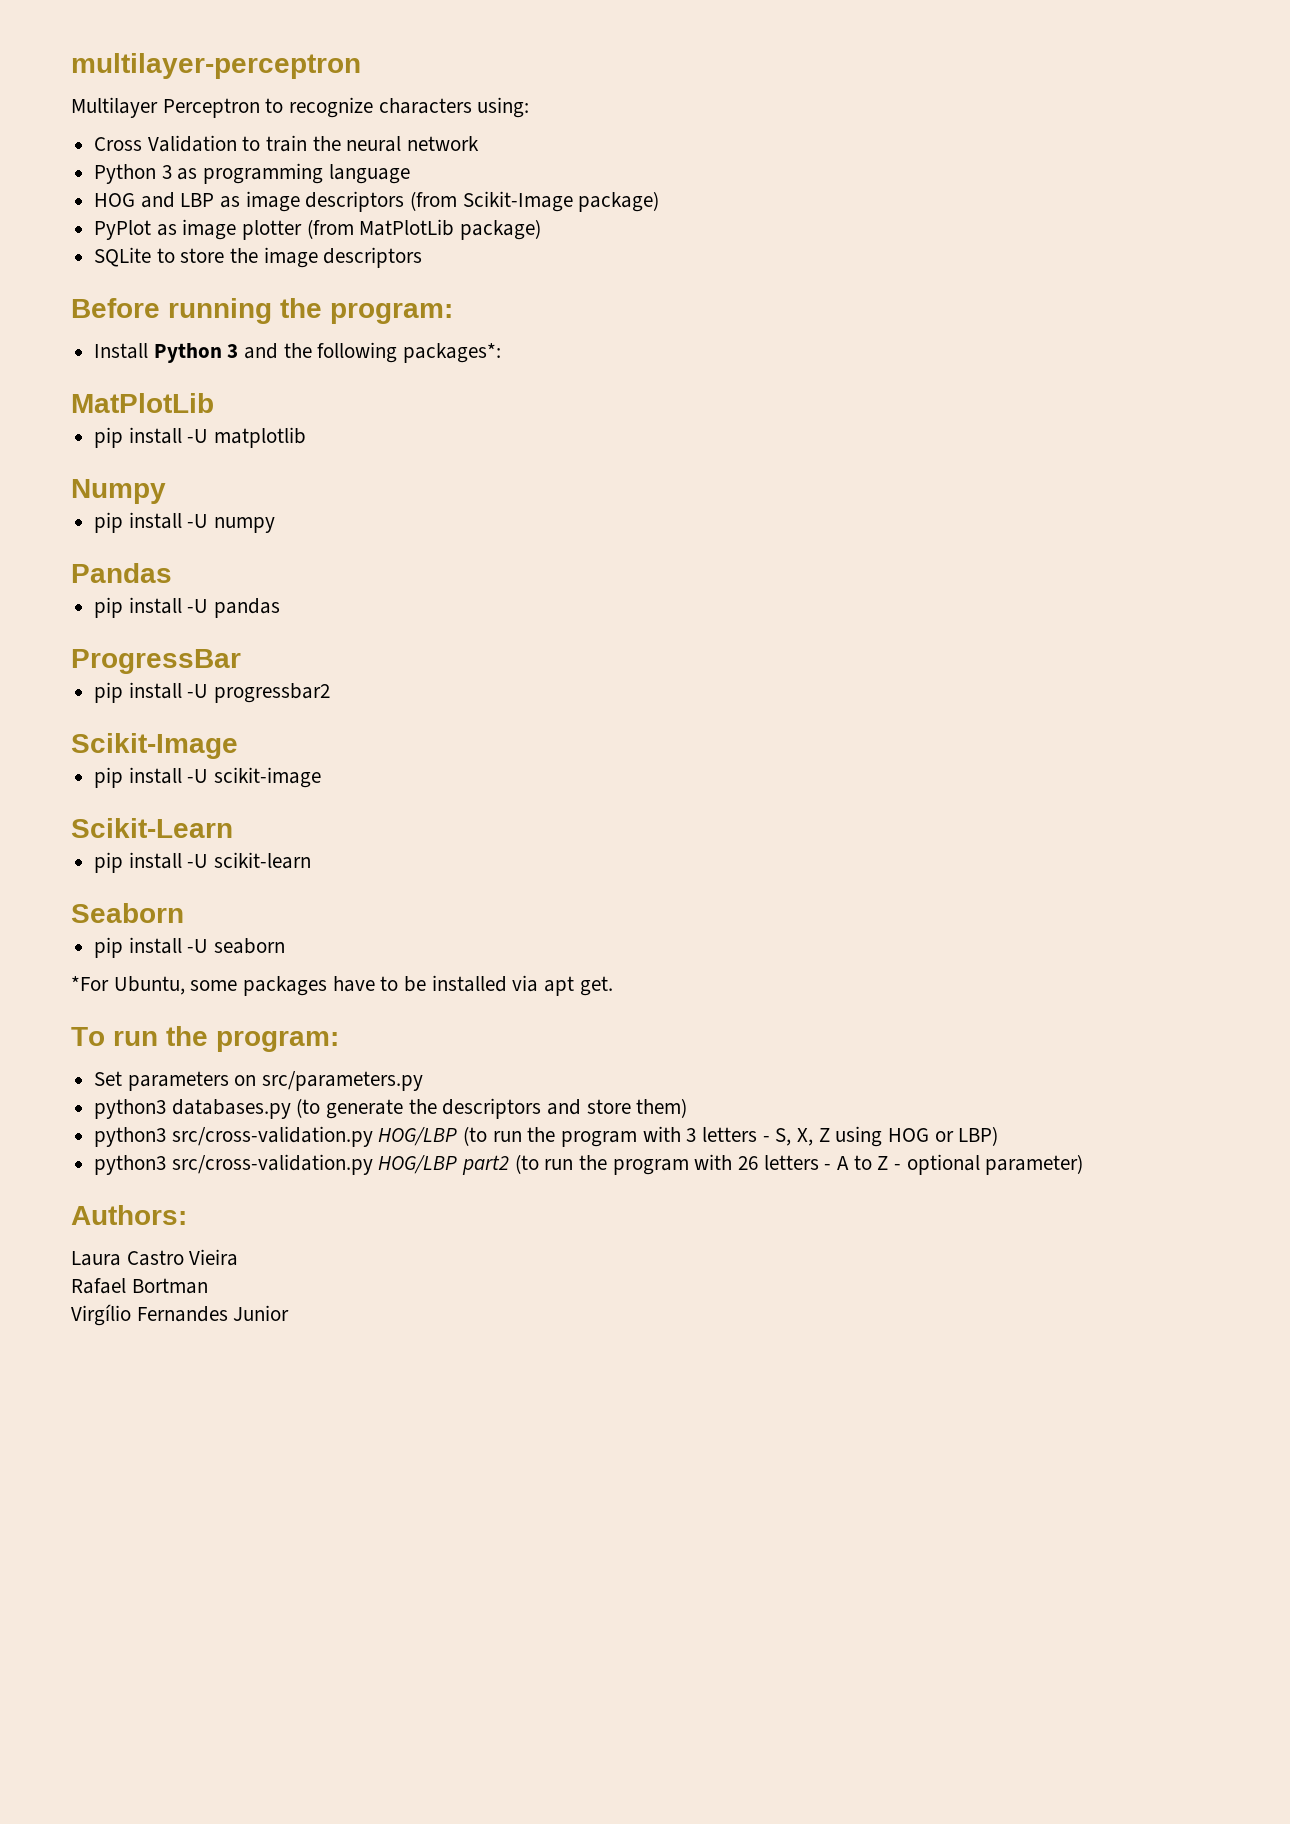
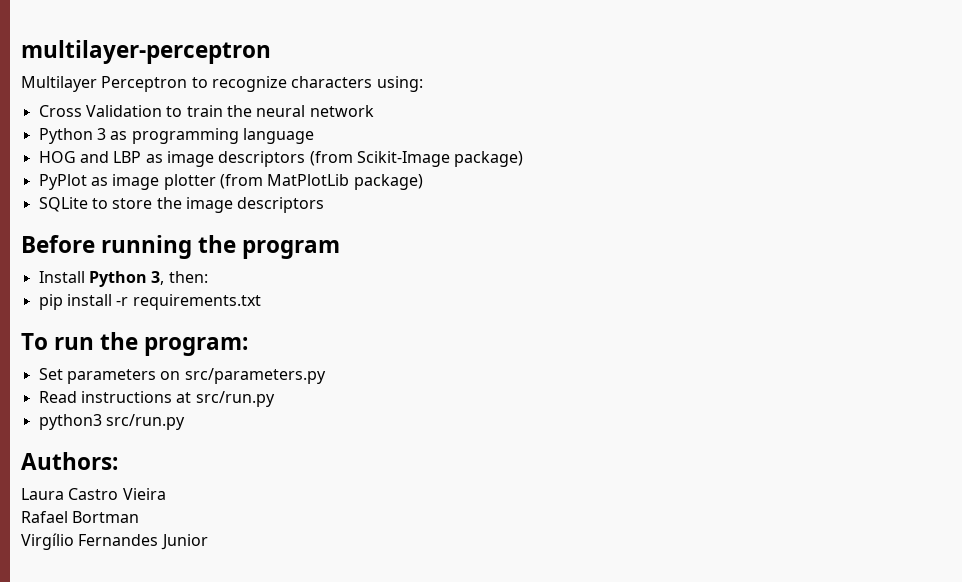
- Before running the program:
+ Before running the program
- Install Python 3 and the following packages*:
- MatPlotLib
- pip install -U matplotlib
- Numpy
- pip install -U numpy
- Pandas
- pip install -U pandas
- ProgressBar
- pip install -U progressbar2
- Scikit-Image
- pip install -U scikit-image
- Scikit-Learn
- pip install -U scikit-learn
- Seaborn
- pip install -U seaborn
- *For Ubuntu, some packages have to be installed via apt get.
+ Install Python 3, then:
+ pip install -r requirements.txt
- python3 databases.py (to generate the descriptors and store them)
- python3 src/cross-validation.py HOG/LBP (to run the program with 3 letters - S, X, Z using HOG or LBP)
- python3 src/cross-validation.py HOG/LBP part2 (to run the program with 26 letters - A to Z - optional parameter)
+ Read instructions at src/run.py
+ python3 src/run.py

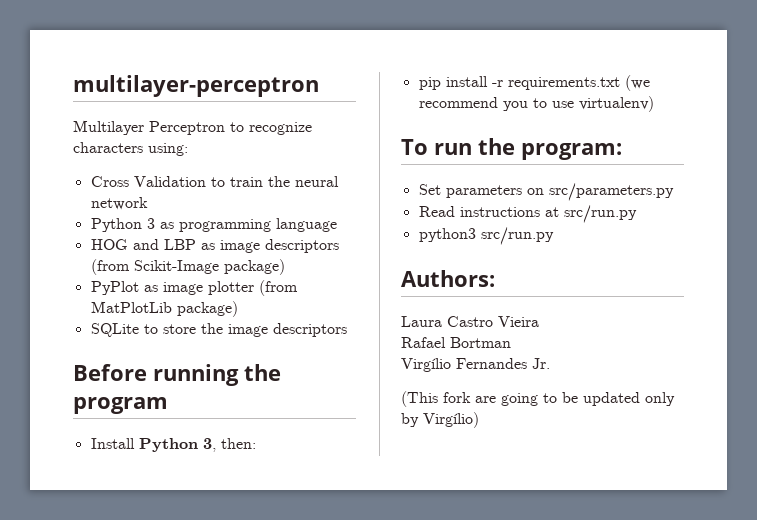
- pip install -r requirements.txt
+ pip install -r requirements.txt (we recommend you to use virtualenv)
- Virgílio Fernandes Junior
+ Virgílio Fernandes Jr.
+ (This fork are going to be updated only by Virgílio)

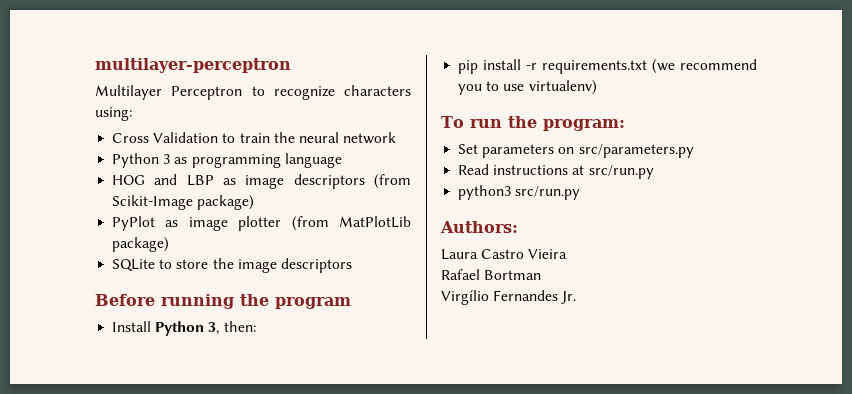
- (This fork are going to be updated only by Virgílio)

